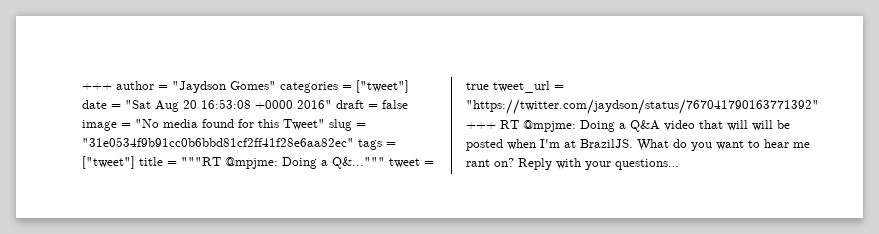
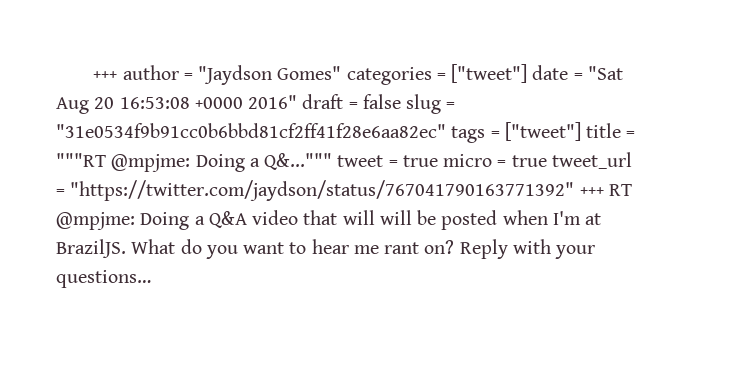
- +++ author = "Jaydson Gomes" categories = ["tweet"] date = "Sat Aug 20 16:53:08 +0000 2016" draft = false image = "No media found for this Tweet" slug = "31e0534f9b91cc0b6bbd81cf2ff41f28e6aa82ec" tags = ["tweet"] title = """RT @mpjme: Doing a Q&...""" tweet = true tweet_url = "https://twitter.com/jaydson/status/767041790163771392" +++ RT @mpjme: Doing a Q&A video that will will be posted when I'm at BrazilJS.
+ +++ author = "Jaydson Gomes" categories = ["tweet"] date = "Sat Aug 20 16:53:08 +0000 2016" draft = false slug = "31e0534f9b91cc0b6bbd81cf2ff41f28e6aa82ec" tags = ["tweet"] title = """RT @mpjme: Doing a Q&...""" tweet = true micro = true tweet_url = "https://twitter.com/jaydson/status/767041790163771392" +++ RT @mpjme: Doing a Q&A video that will will be posted when I'm at BrazilJS.

